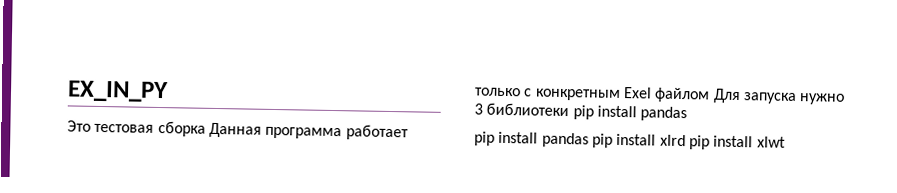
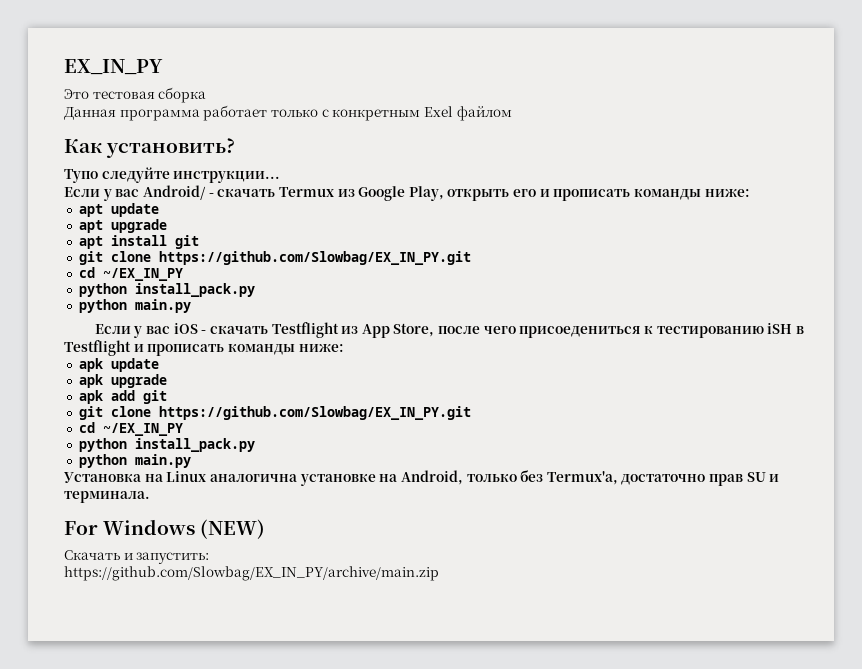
- Это тестовая сборка Данная программа работает только с конкретным Exel файлом Для запуска нужно 3 библиотеки pip install pandas
- pip install pandas pip install xlrd pip install xlwt
+ Это тестовая сборка
+ Данная программа работает только с конкретным Exel файлом
+ Как установить?
+ Тупо следуйте инструкции...
+ Если у вас Android/ - скачать Termux из Google Play, открыть его и прописать команды ниже:
+ apt update
+ apt upgrade
+ apt install git
+ git clone https://github.com/Slowbag/EX_IN_PY.git
+ cd ~/EX_IN_PY
+ python install_pack.py
+ python main.py
+ Если у вас iOS - скачать Testflight из App Store, после чего присоедениться к тестированию iSH в Testflight и прописать команды ниже:
+ apk update
+ apk upgrade
+ apk add git
+ git clone https://github.com/Slowbag/EX_IN_PY.git
+ cd ~/EX_IN_PY
+ python install_pack.py
+ python main.py
+ Установка на Linux аналогична установке на Android, только без Termux'a, достаточно прав SU и терминала.
+ For Windows (NEW)
+ Скачать и запустить:
+ https://github.com/Slowbag/EX_IN_PY/archive/main.zip

